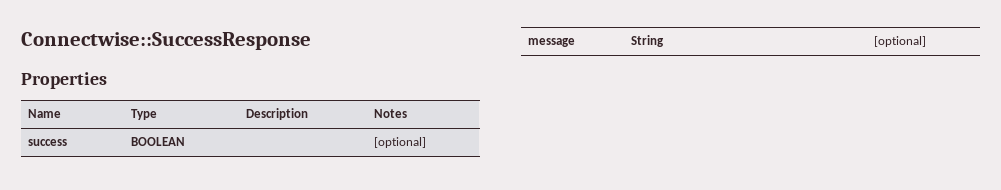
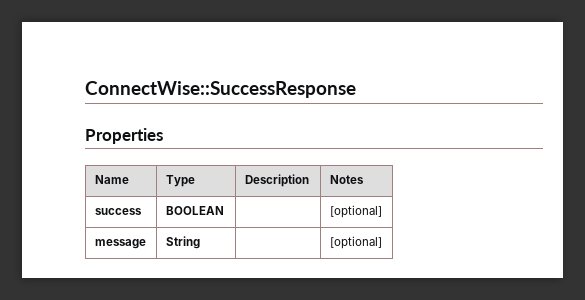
- Connectwise::SuccessResponse
+ ConnectWise::SuccessResponse

